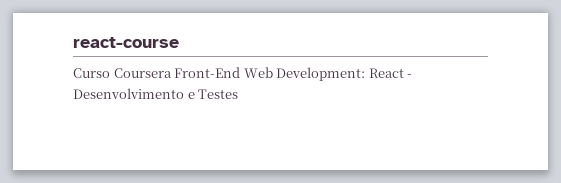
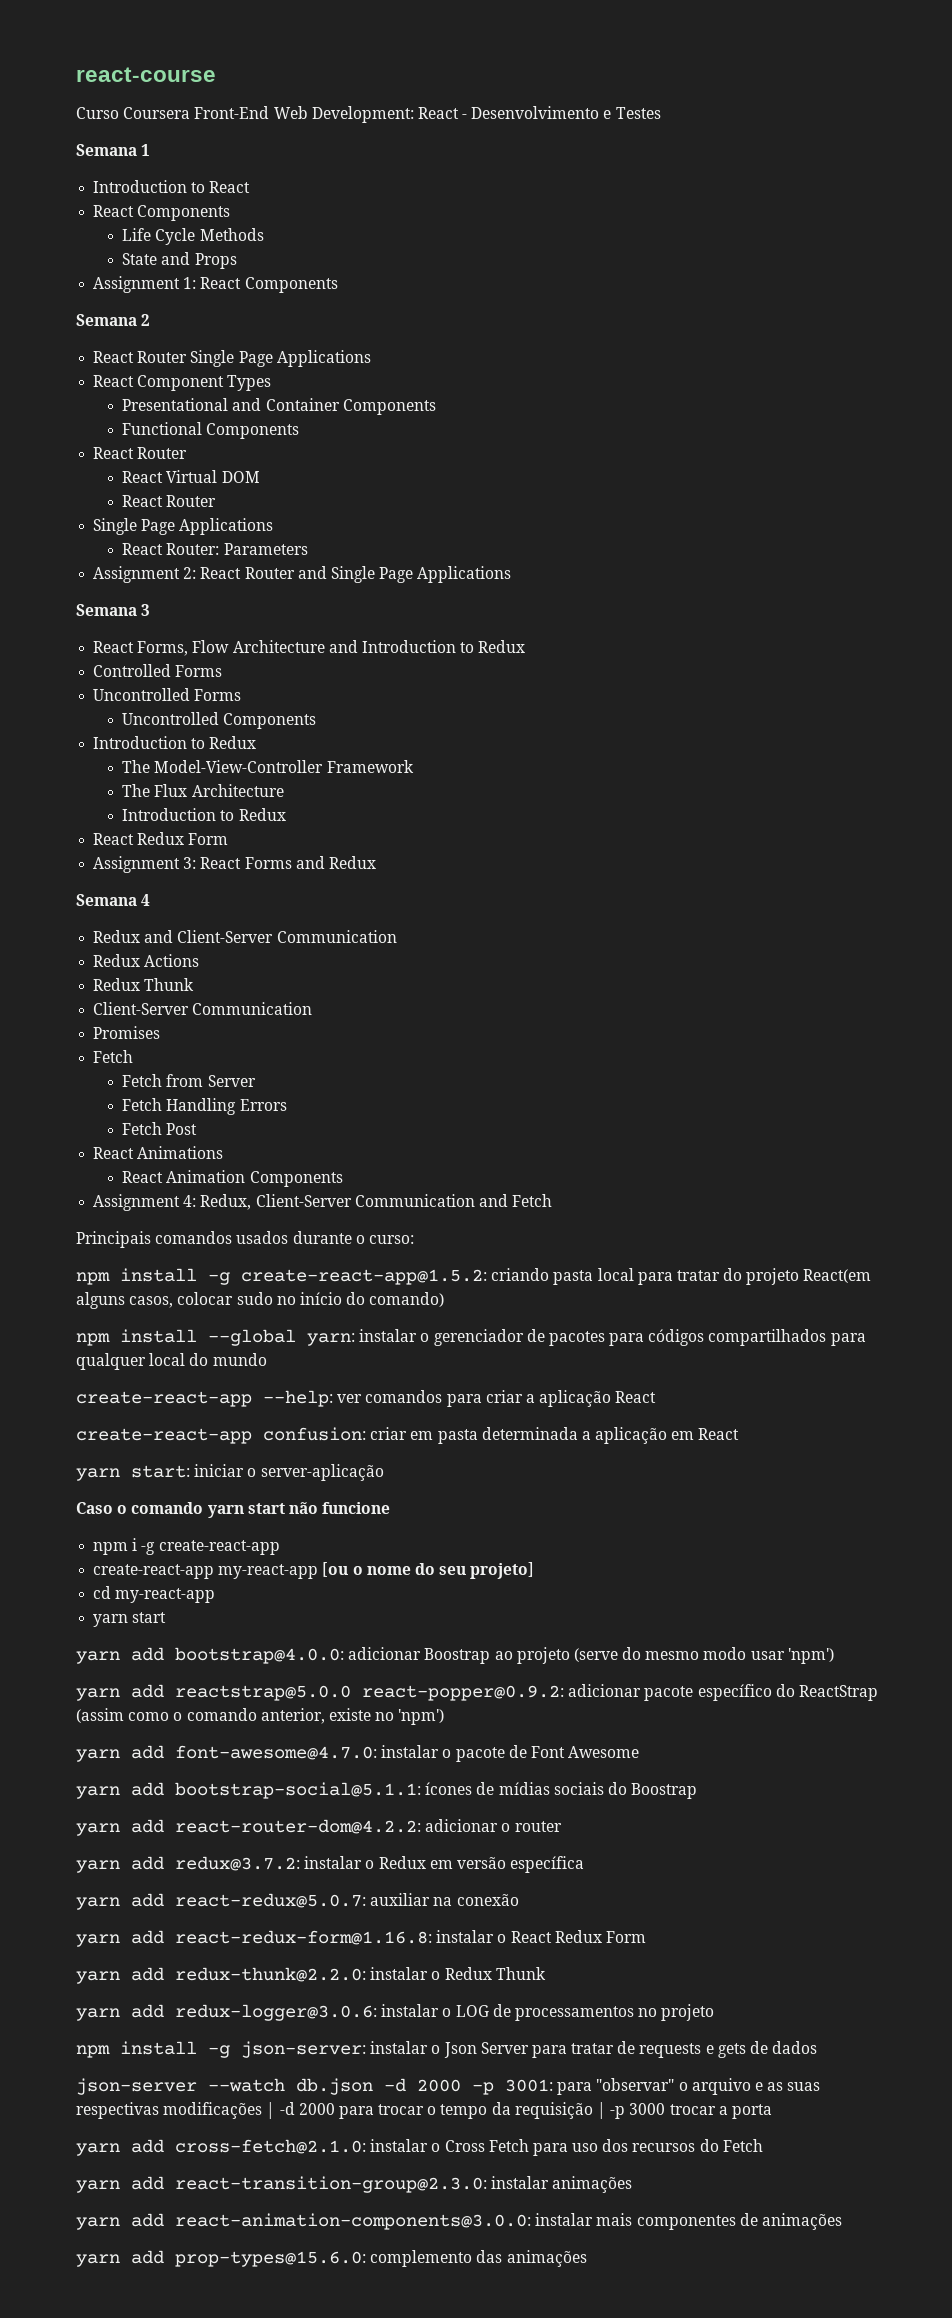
+ Semana 1
+ Introduction to React
+ React Components
+ Life Cycle Methods
+ State and Props
+ Assignment 1: React Components
+ Semana 2
+ React Router Single Page Applications
+ React Component Types
+ Presentational and Container Components
+ Functional Components
+ React Router
+ React Virtual DOM
+ React Router
+ Single Page Applications
+ React Router: Parameters
+ Assignment 2: React Router and Single Page Applications
+ Semana 3
+ React Forms, Flow Architecture and Introduction to Redux
+ Controlled Forms
+ Uncontrolled Forms
+ Uncontrolled Components
+ Introduction to Redux
+ The Model-View-Controller Framework
+ The Flux Architecture
+ Introduction to Redux
+ React Redux Form
+ Assignment 3: React Forms and Redux
+ Semana 4
+ Redux and Client-Server Communication
+ Redux Actions
+ Redux Thunk
+ Client-Server Communication
+ Promises
+ Fetch
+ Fetch from Server
+ Fetch Handling Errors
+ Fetch Post
+ React Animations
+ React Animation Components
+ Assignment 4: Redux, Client-Server Communication and Fetch
+ Principais comandos usados durante o curso:
+ npm install -g create-react-app@1.5.2: criando pasta local para tratar do projeto React(em alguns casos, colocar sudo no início do comando)
+ npm install --global yarn: instalar o gerenciador de pacotes para códigos compartilhados para qualquer local do mundo
+ create-react-app --help: ver comandos para criar a aplicação React
+ create-react-app confusion: criar em pasta determinada a aplicação em React
+ yarn start: iniciar o server-aplicação
+ Caso o comando yarn start não funcione
+ npm i -g create-react-app
+ create-react-app my-react-app [ou o nome do seu projeto]
+ cd my-react-app
+ yarn start
+ yarn add bootstrap@4.0.0: adicionar Boostrap ao projeto (serve do mesmo modo usar 'npm')
+ yarn add reactstrap@5.0.0 react-popper@0.9.2: adicionar pacote específico do ReactStrap (assim como o comando anterior, existe no 'npm')
+ yarn add font-awesome@4.7.0: instalar o pacote de Font Awesome
+ yarn add bootstrap-social@5.1.1: ícones de mídias sociais do Boostrap
+ yarn add react-router-dom@4.2.2: adicionar o router
+ yarn add redux@3.7.2: instalar o Redux em versão específica
+ yarn add react-redux@5.0.7: auxiliar na conexão
+ yarn add react-redux-form@1.16.8: instalar o React Redux Form
+ yarn add redux-thunk@2.2.0: instalar o Redux Thunk
+ yarn add redux-logger@3.0.6: instalar o LOG de processamentos no projeto
+ npm install -g json-server: instalar o Json Server para tratar de requests e gets de dados
+ json-server --watch db.json -d 2000 -p 3001: para "observar" o arquivo e as suas respectivas modificações | -d 2000 para trocar o tempo da requisição | -p 3000 trocar a porta
+ yarn add cross-fetch@2.1.0: instalar o Cross Fetch para uso dos recursos do Fetch
+ yarn add react-transition-group@2.3.0: instalar animações
+ yarn add react-animation-components@3.0.0: instalar mais componentes de animações
+ yarn add prop-types@15.6.0: complemento das animações

